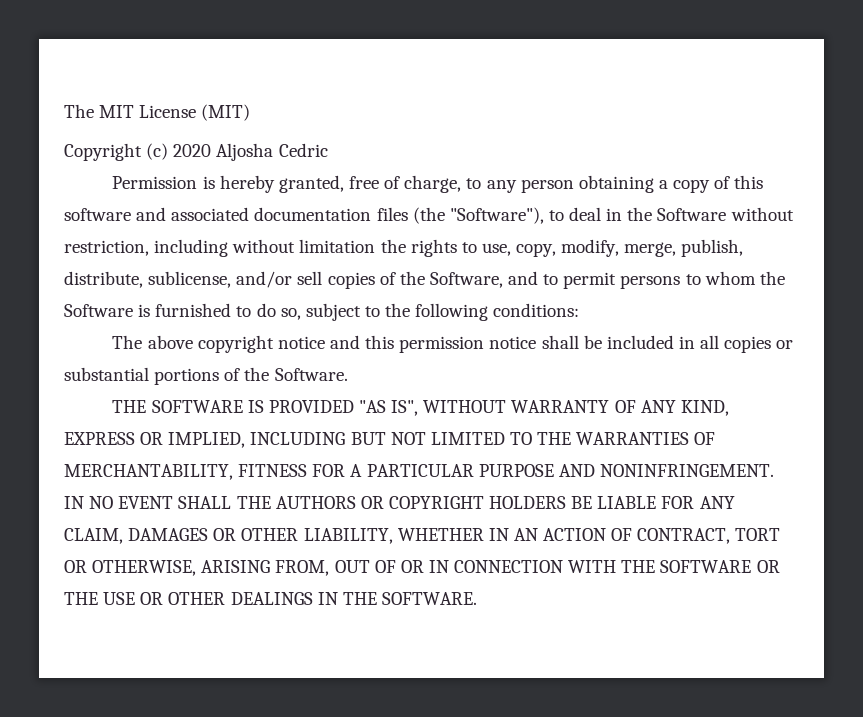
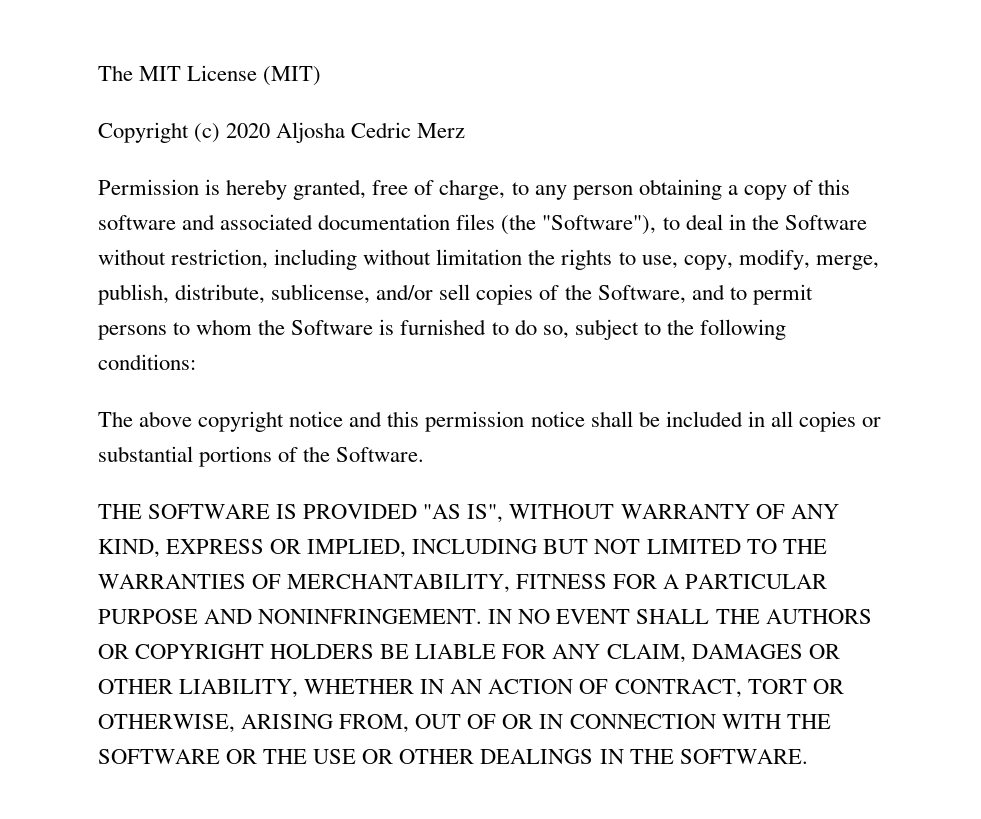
- Copyright (c) 2020 Aljosha Cedric
+ Copyright (c) 2020 Aljosha Cedric Merz

